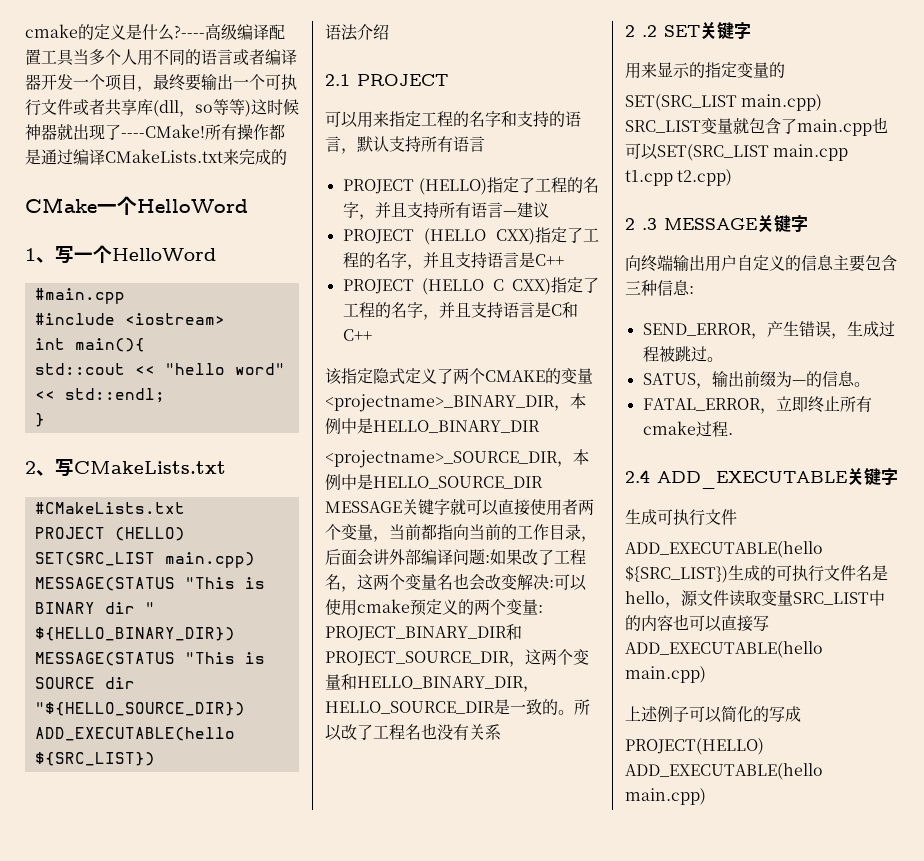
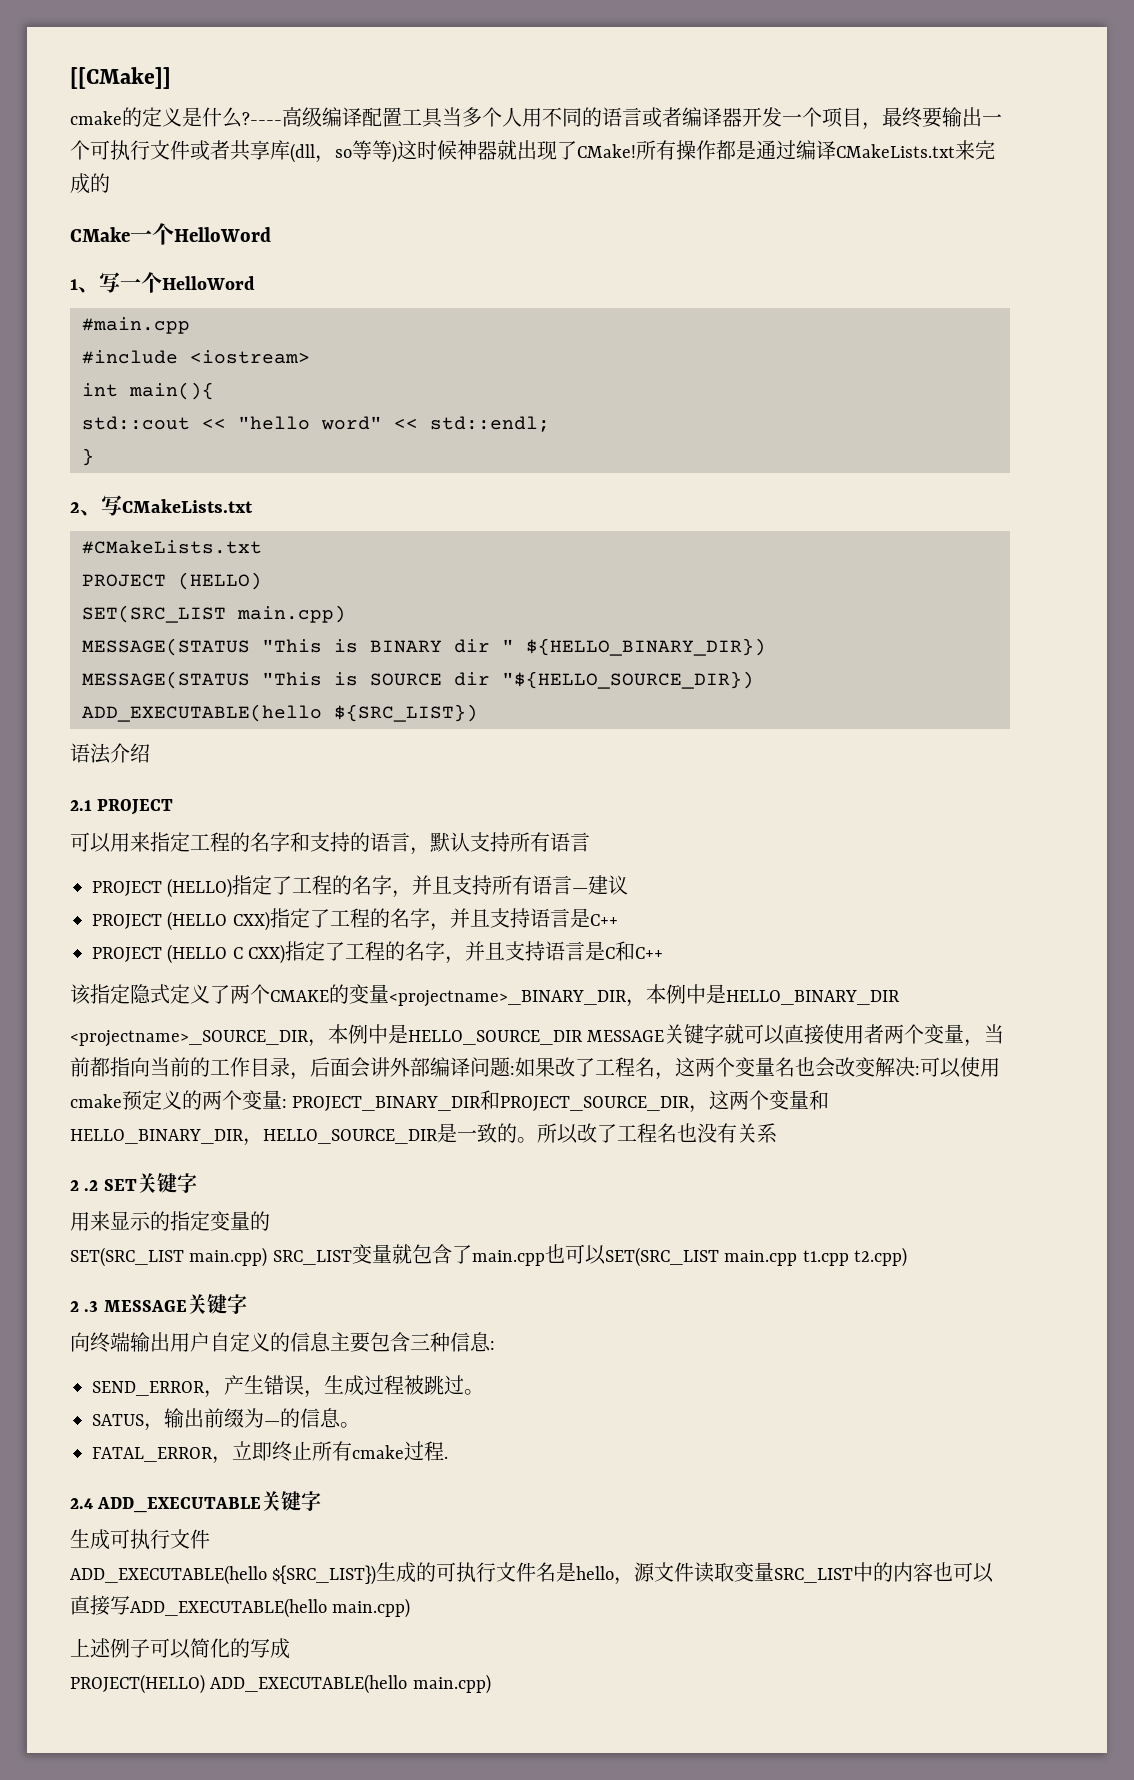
+ [[CMake]]
- cmake的定义是什么?----高级编译配置工具当多个人用不同的语言或者编译器开发一个项目，最终要输出一个可执行文件或者共享库(dll，so等等)这时候神器就出现了----CMake!
+ cmake的定义是什么?----高级编译配置工具当多个人用不同的语言或者编译器开发一个项目，最终要输出一个可执行文件或者共享库(dll，so等等)这时候神器就出现了CMake!

